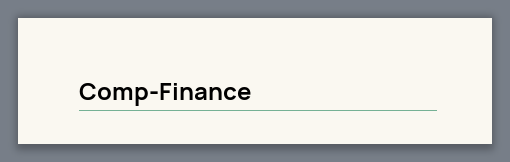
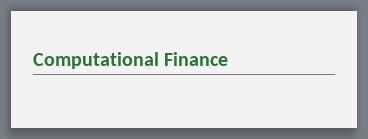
- Comp-Finance
+ Computational Finance

